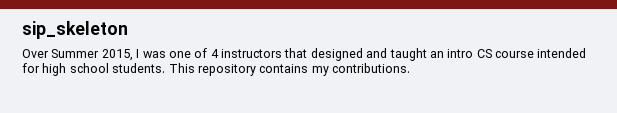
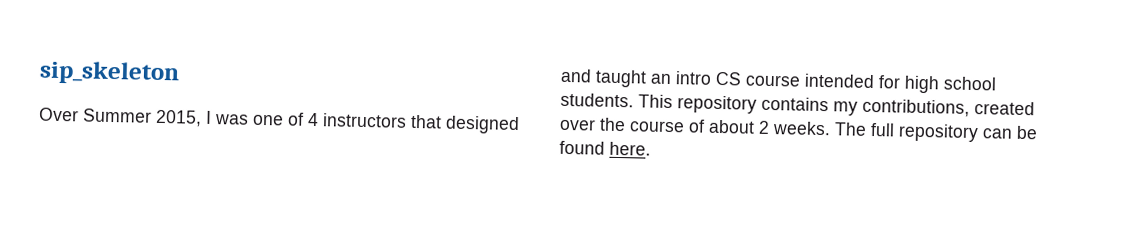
- This repository contains my contributions.
+ This repository contains my contributions, created over the course of about 2 weeks. The full repository can be found here.

